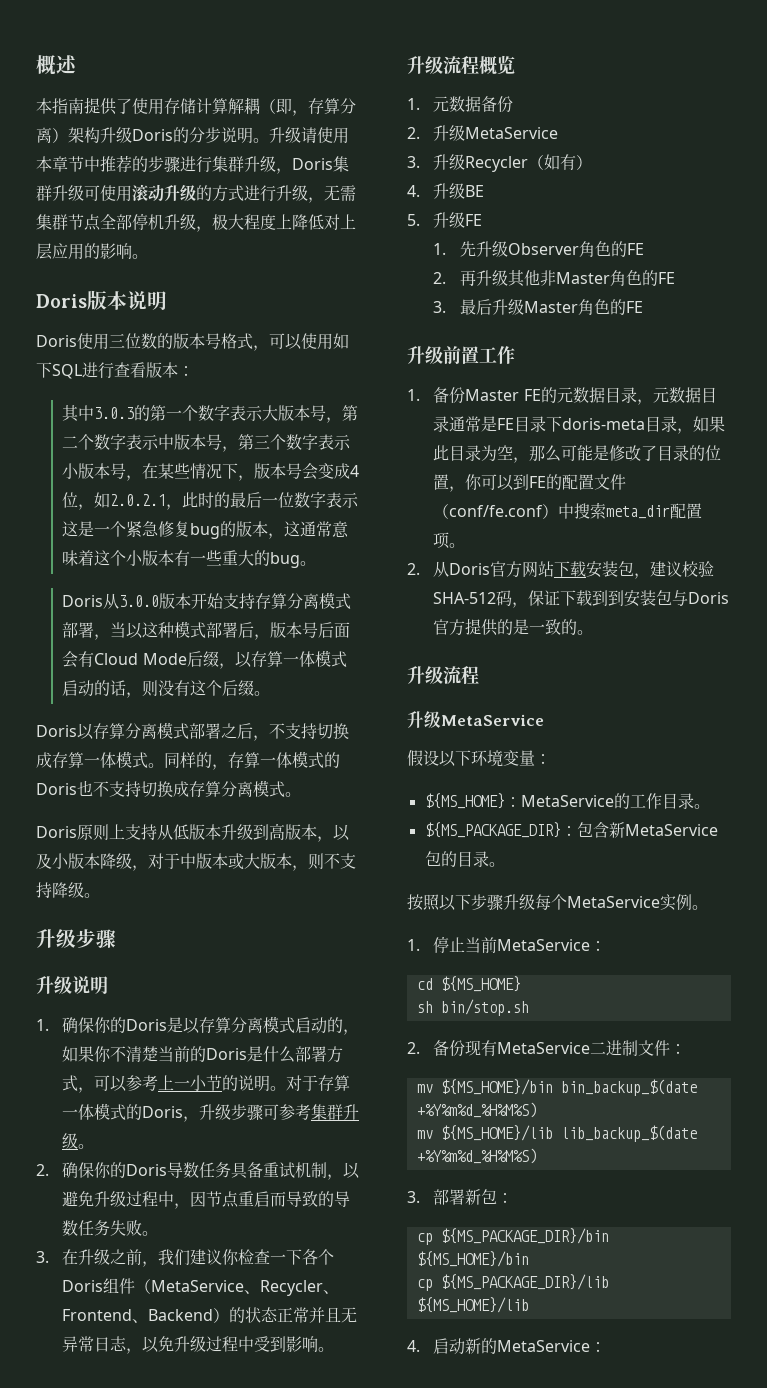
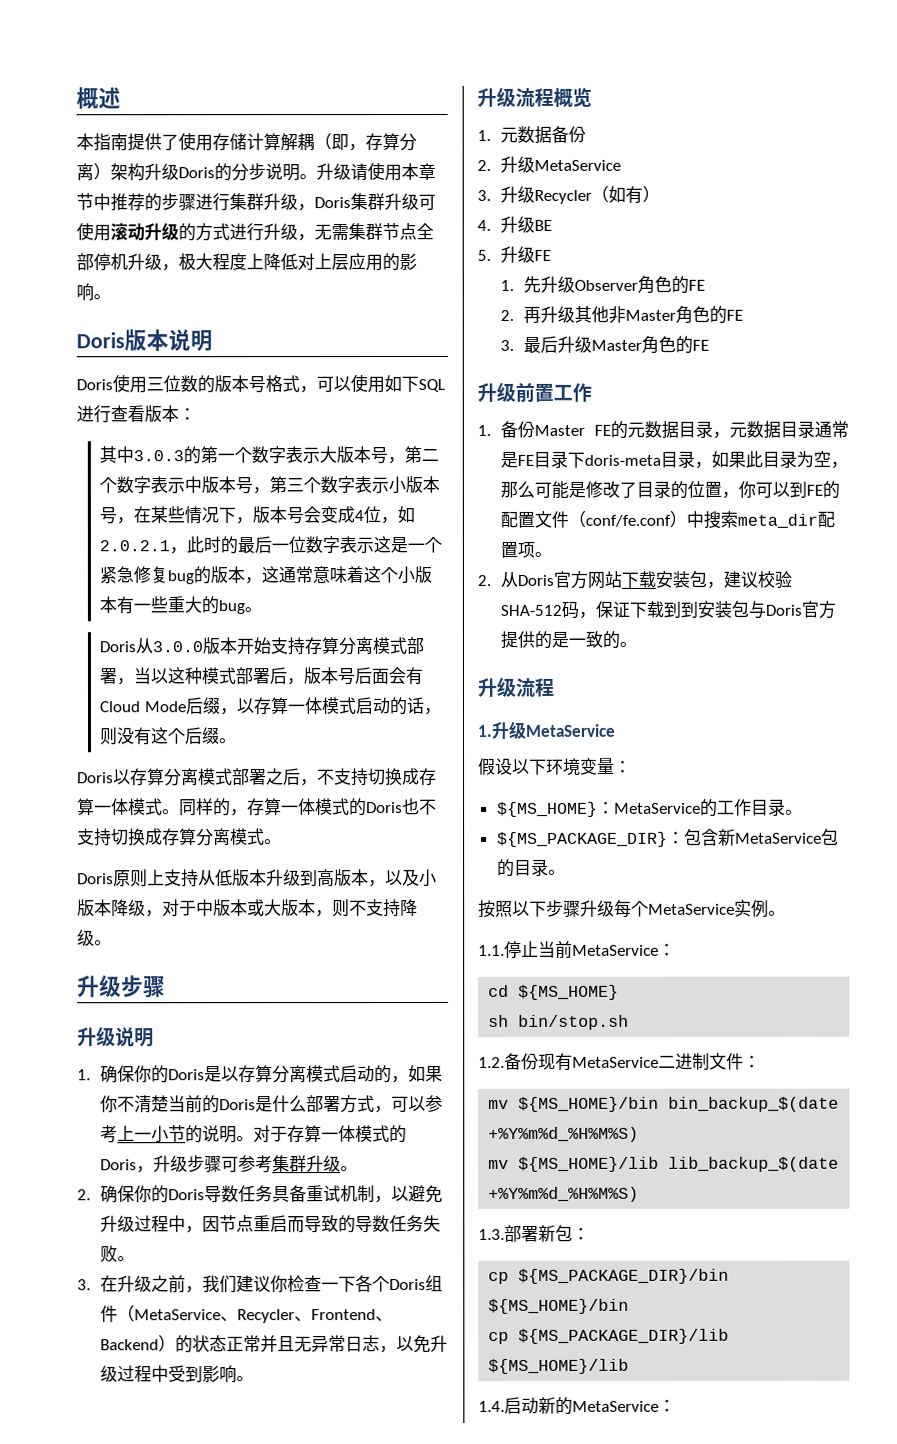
  2.从Doris官方网站下载安装包，建议校验SHA-512码，保证下载到到安装包与Doris官方提供的是一致的。
  升级流程
- 升级MetaService
+ 1.升级MetaService
- 1.停止当前MetaService：
+ 1.1.停止当前MetaService：
- 2.备份现有MetaService二进制文件：
+ 1.2.备份现有MetaService二进制文件：
- 3.部署新包：
+ 1.3.部署新包：
- 4.启动新的MetaService：
+ 1.4.启动新的MetaService：

